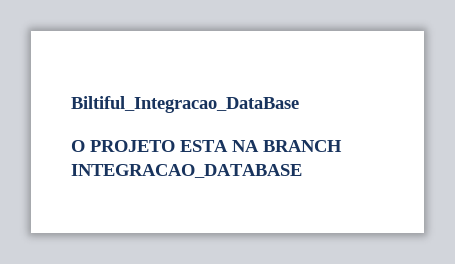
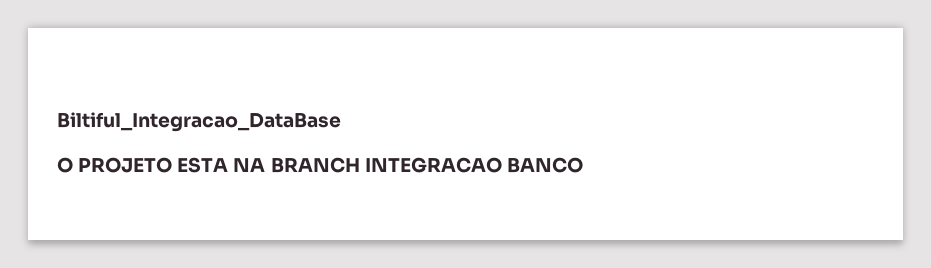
- O PROJETO ESTA NA BRANCH INTEGRACAO_DATABASE
+ O PROJETO ESTA NA BRANCH INTEGRACAO BANCO

